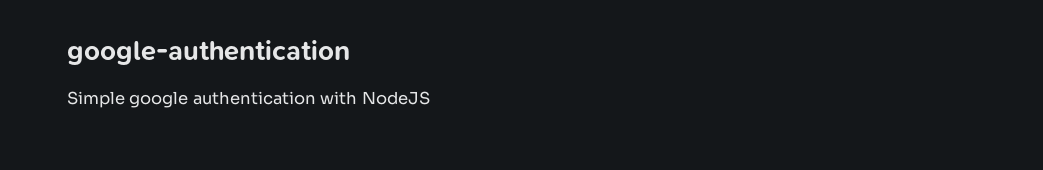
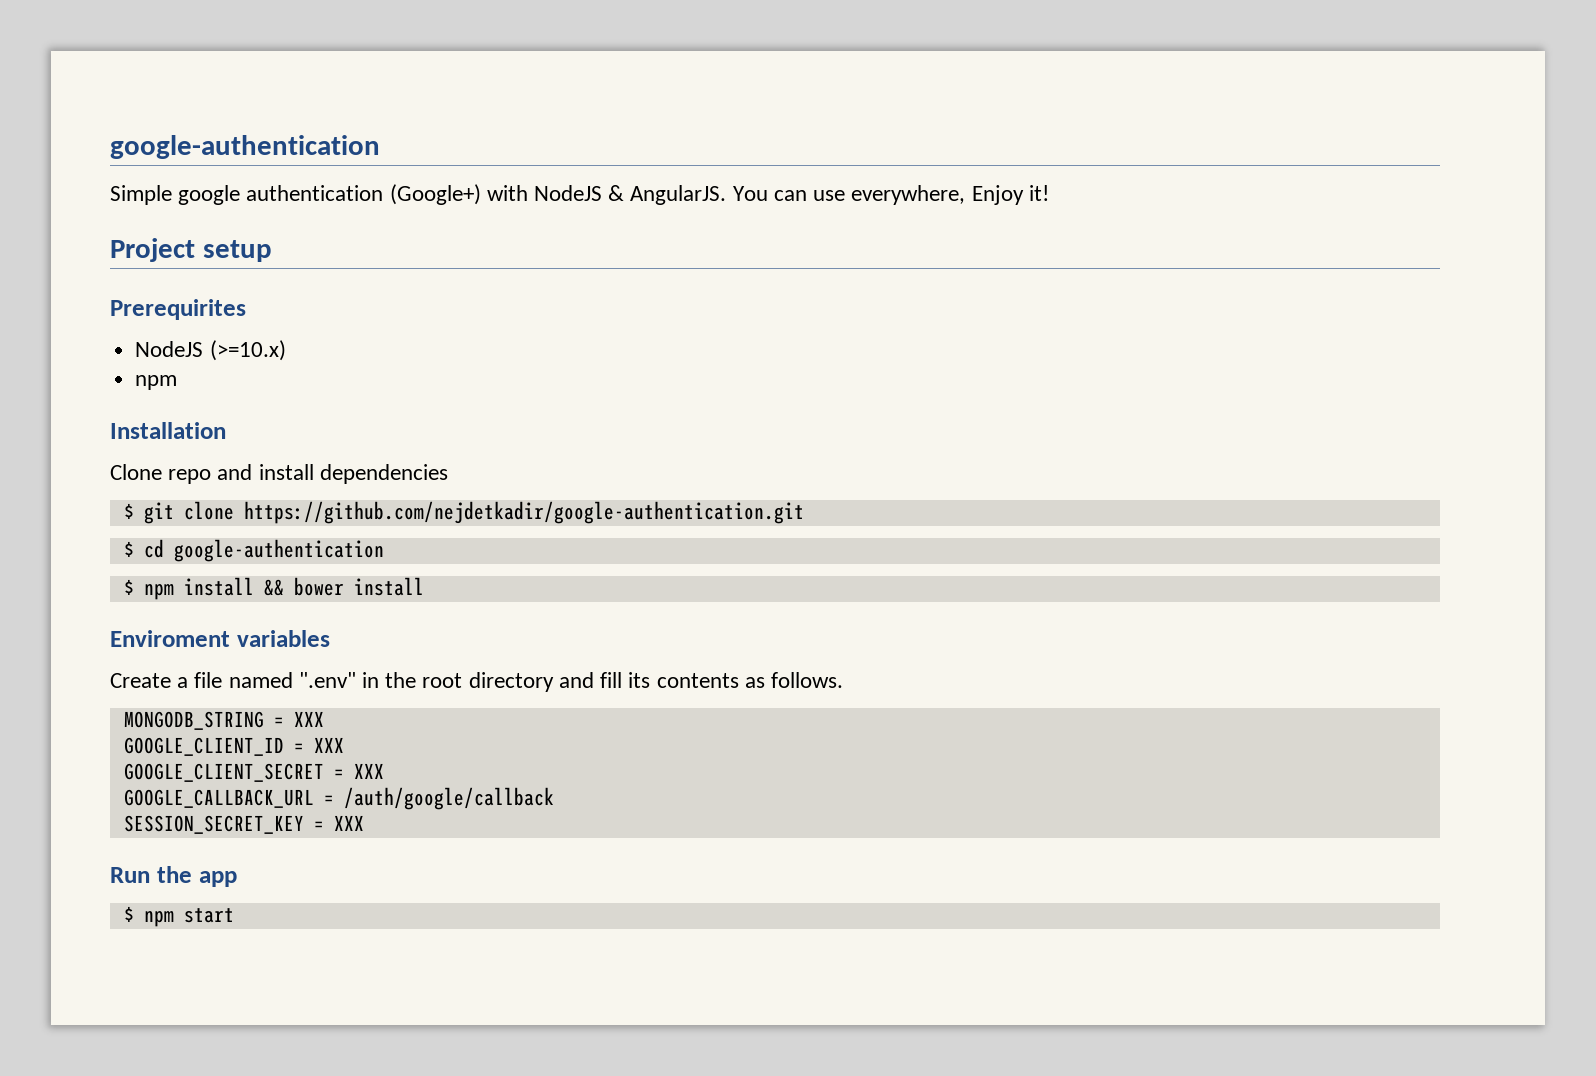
- Simple google authentication with NodeJS
+ Simple google authentication (Google+) with NodeJS & AngularJS. You can use everywhere, Enjoy it!
+ Project setup
+ Prerequirites
+ NodeJS (>=10.x)
+ npm
+ Installation
+ Clone repo and install dependencies
+ $ git clone https://github.com/nejdetkadir/google-authentication.git
+ $ cd google-authentication
+ $ npm install && bower install
+ Enviroment variables
+ Create a file named ".env" in the root directory and fill its contents as follows.
+ MONGODB_STRING = XXX
+ GOOGLE_CLIENT_ID = XXX
+ GOOGLE_CLIENT_SECRET = XXX
+ GOOGLE_CALLBACK_URL = /auth/google/callback
+ SESSION_SECRET_KEY = XXX
+ Run the app
+ $ npm start

